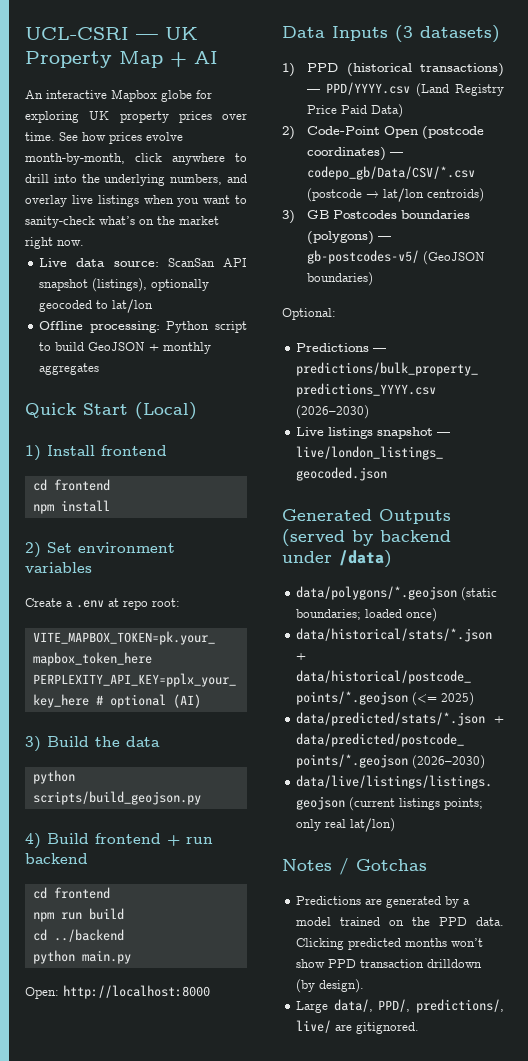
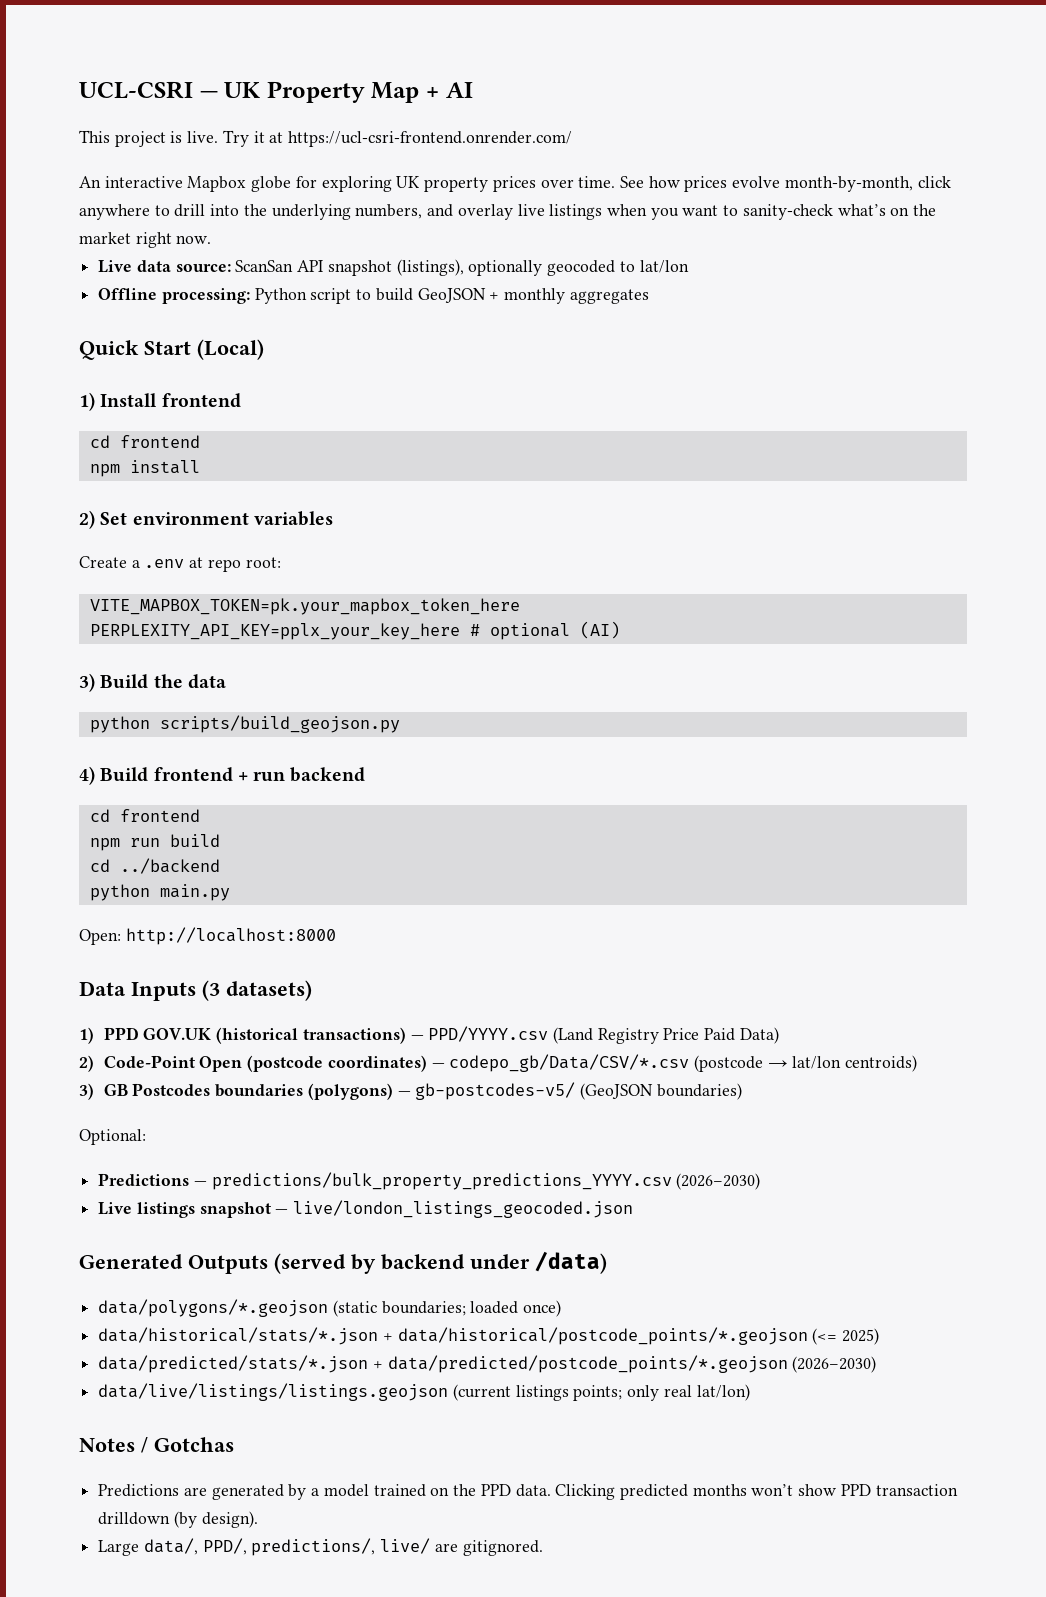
+ This project is live. Try it at https://ucl-csri-frontend.onrender.com/
- 1) PPD (historical transactions) — PPD/YYYY.csv (Land Registry Price Paid Data)
+ 1) PPD GOV.UK (historical transactions) — PPD/YYYY.csv (Land Registry Price Paid Data)

